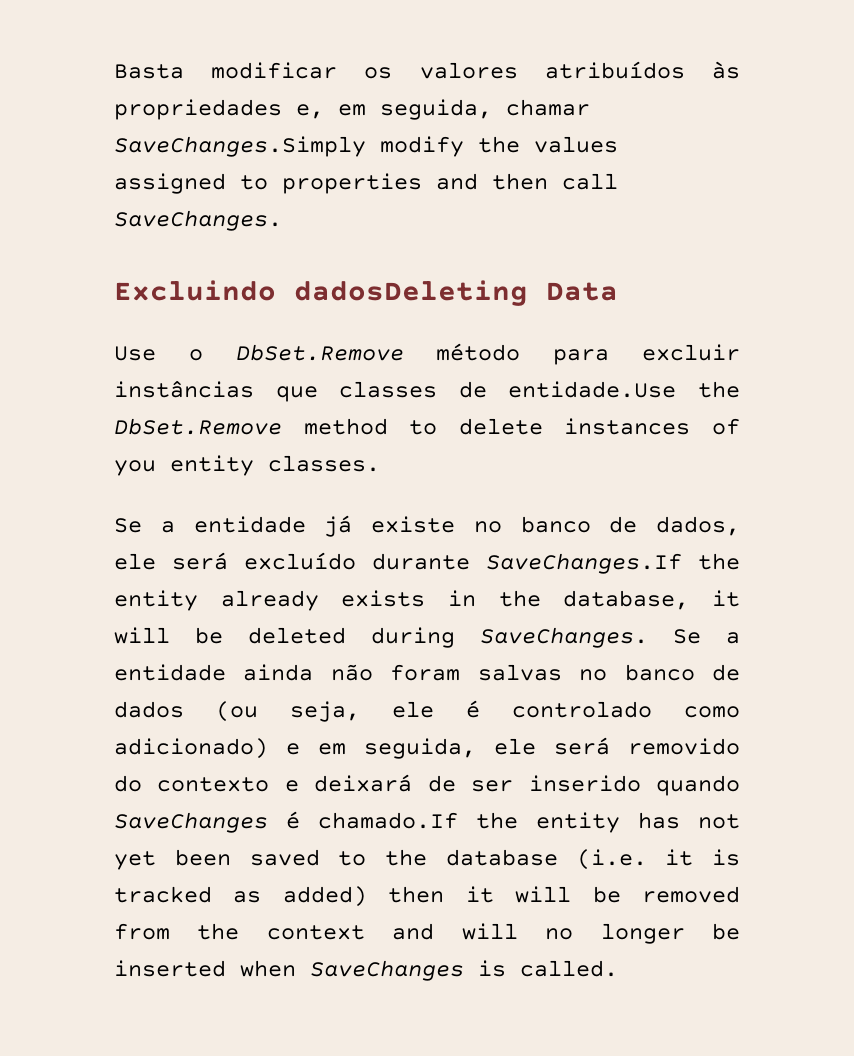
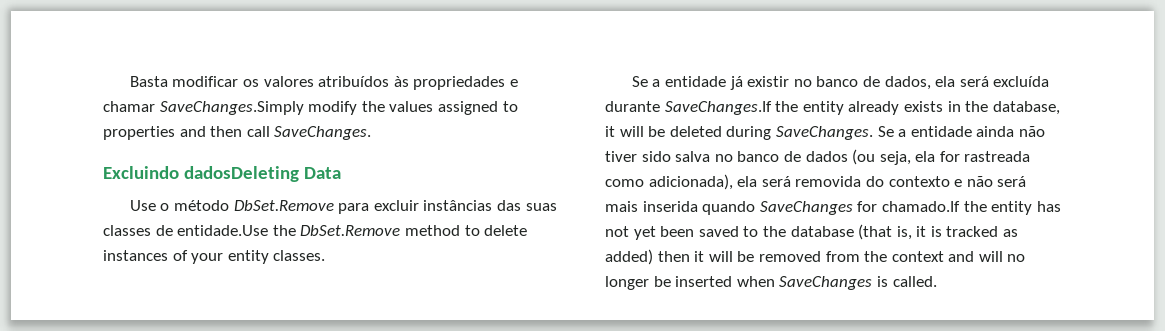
- Basta modificar os valores atribuídos às propriedades e, em seguida, chamar SaveChanges.Simply modify the values assigned to properties and then call SaveChanges.
+ Basta modificar os valores atribuídos às propriedades e chamar SaveChanges.Simply modify the values assigned to properties and then call SaveChanges.
- Use o DbSet.Remove método para excluir instâncias que classes de entidade.Use the DbSet.Remove method to delete instances of you entity classes.
+ Use o método DbSet.Remove para excluir instâncias das suas classes de entidade.Use the DbSet.Remove method to delete instances of your entity classes.
- Se a entidade já existe no banco de dados, ele será excluído durante SaveChanges.If the entity already exists in the database, it will be deleted during SaveChanges.
+ Se a entidade já existir no banco de dados, ela será excluída durante SaveChanges.If the entity already exists in the database, it will be deleted during SaveChanges.
- Se a entidade ainda não foram salvas no banco de dados (ou seja, ele é controlado como adicionado) e em seguida, ele será removido do contexto e deixará de ser inserido quando SaveChanges é chamado.If the entity has not yet been saved to the database (i.e. it is tracked as added) then it will be removed from the context and will no longer be inserted when SaveChanges is called.
+ Se a entidade ainda não tiver sido salva no banco de dados (ou seja, ela for rastreada como adicionada), ela será removida do contexto e não será mais inserida quando SaveChanges for chamado.If the entity has not yet been saved to the database (that is, it is tracked as added) then it will be removed from the context and will no longer be inserted when SaveChanges is called.

